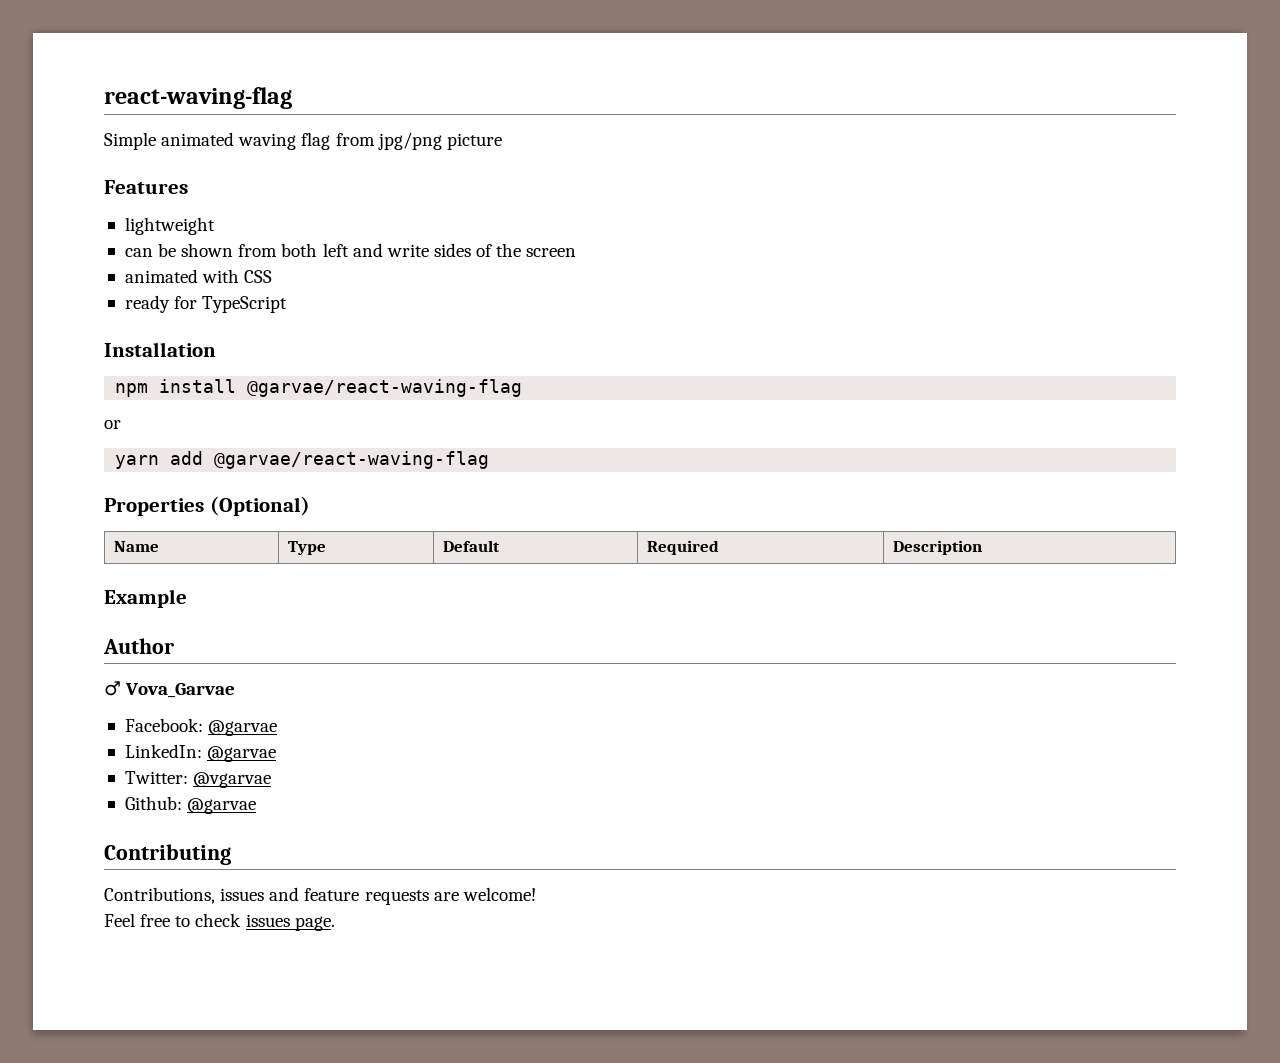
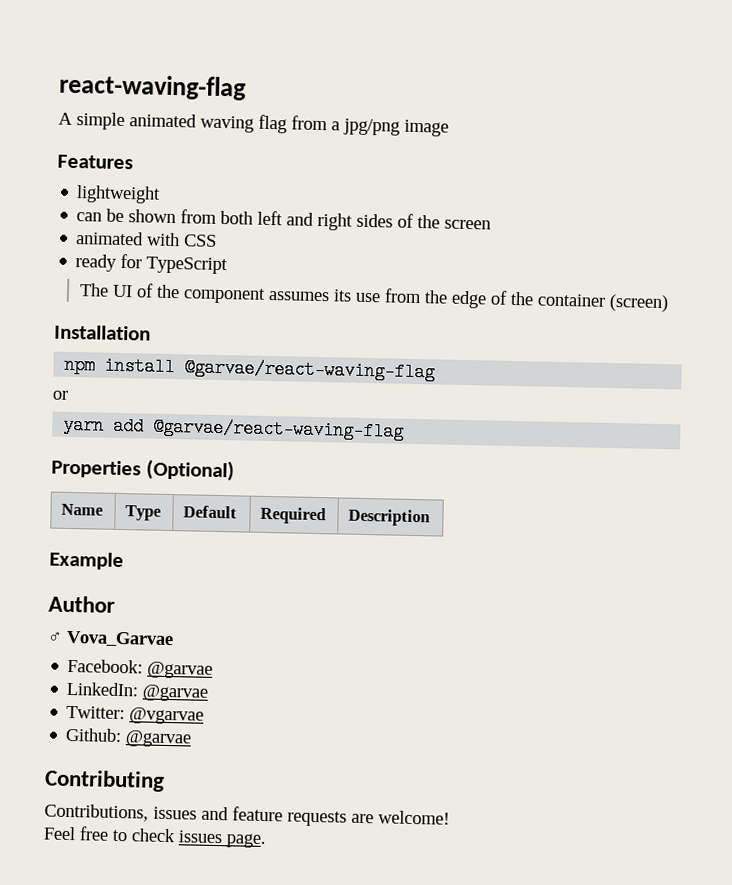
- Simple animated waving flag from jpg/png picture
+ A simple animated waving flag from a jpg/png image
- can be shown from both left and write sides of the screen
+ can be shown from both left and right sides of the screen
+ The UI of the component assumes its use from the edge of the container (screen)

